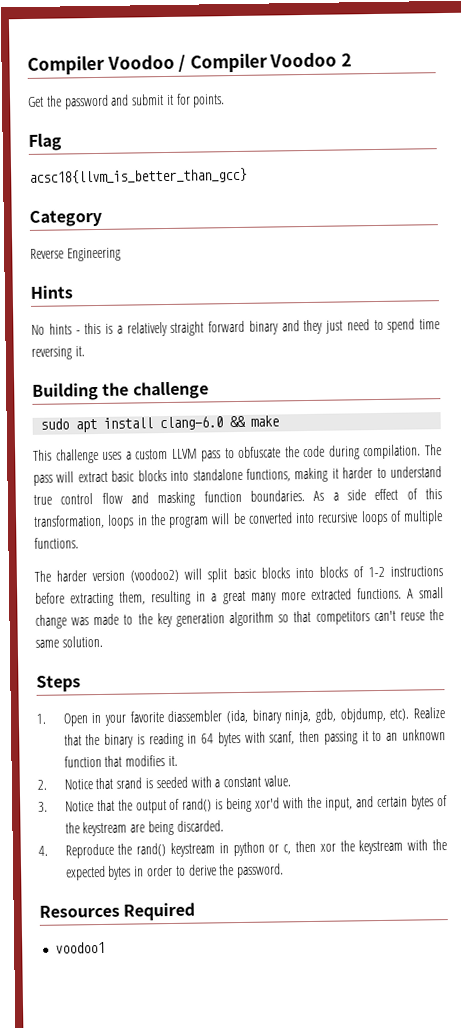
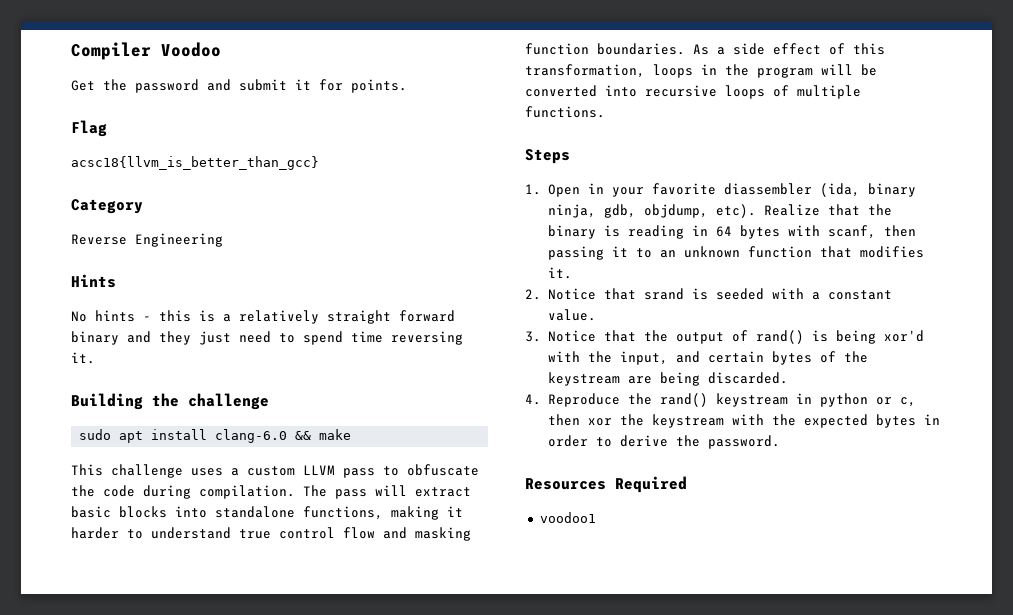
- Compiler Voodoo / Compiler Voodoo 2
+ Compiler Voodoo
- The harder version (voodoo2) will split basic blocks into blocks of 1-2 instructions before extracting them, resulting in a great many more extracted functions. A small change was made to the key generation algorithm so that competitors can't reuse the same solution.

